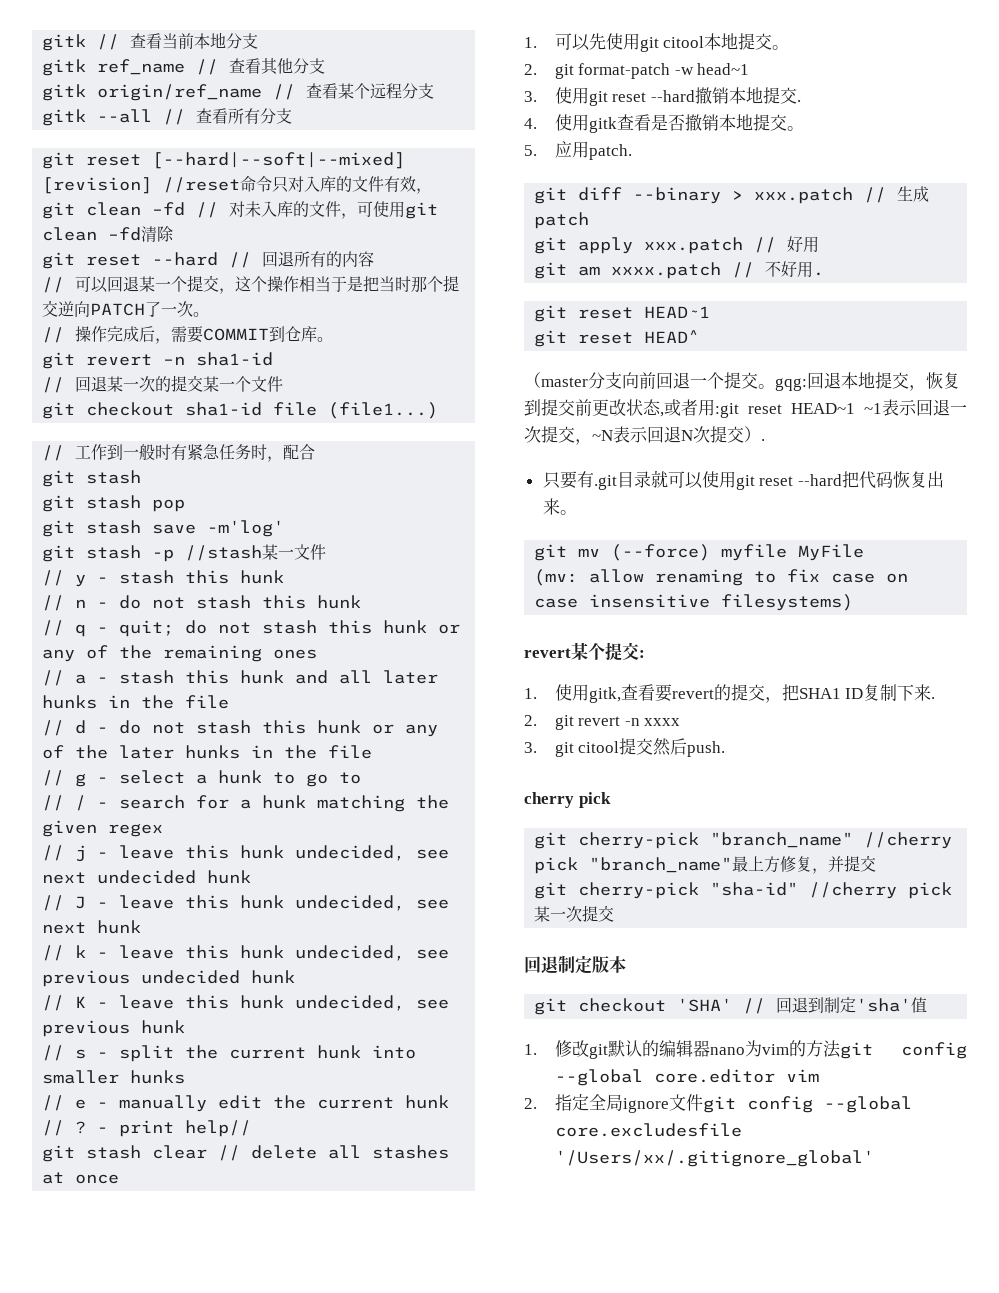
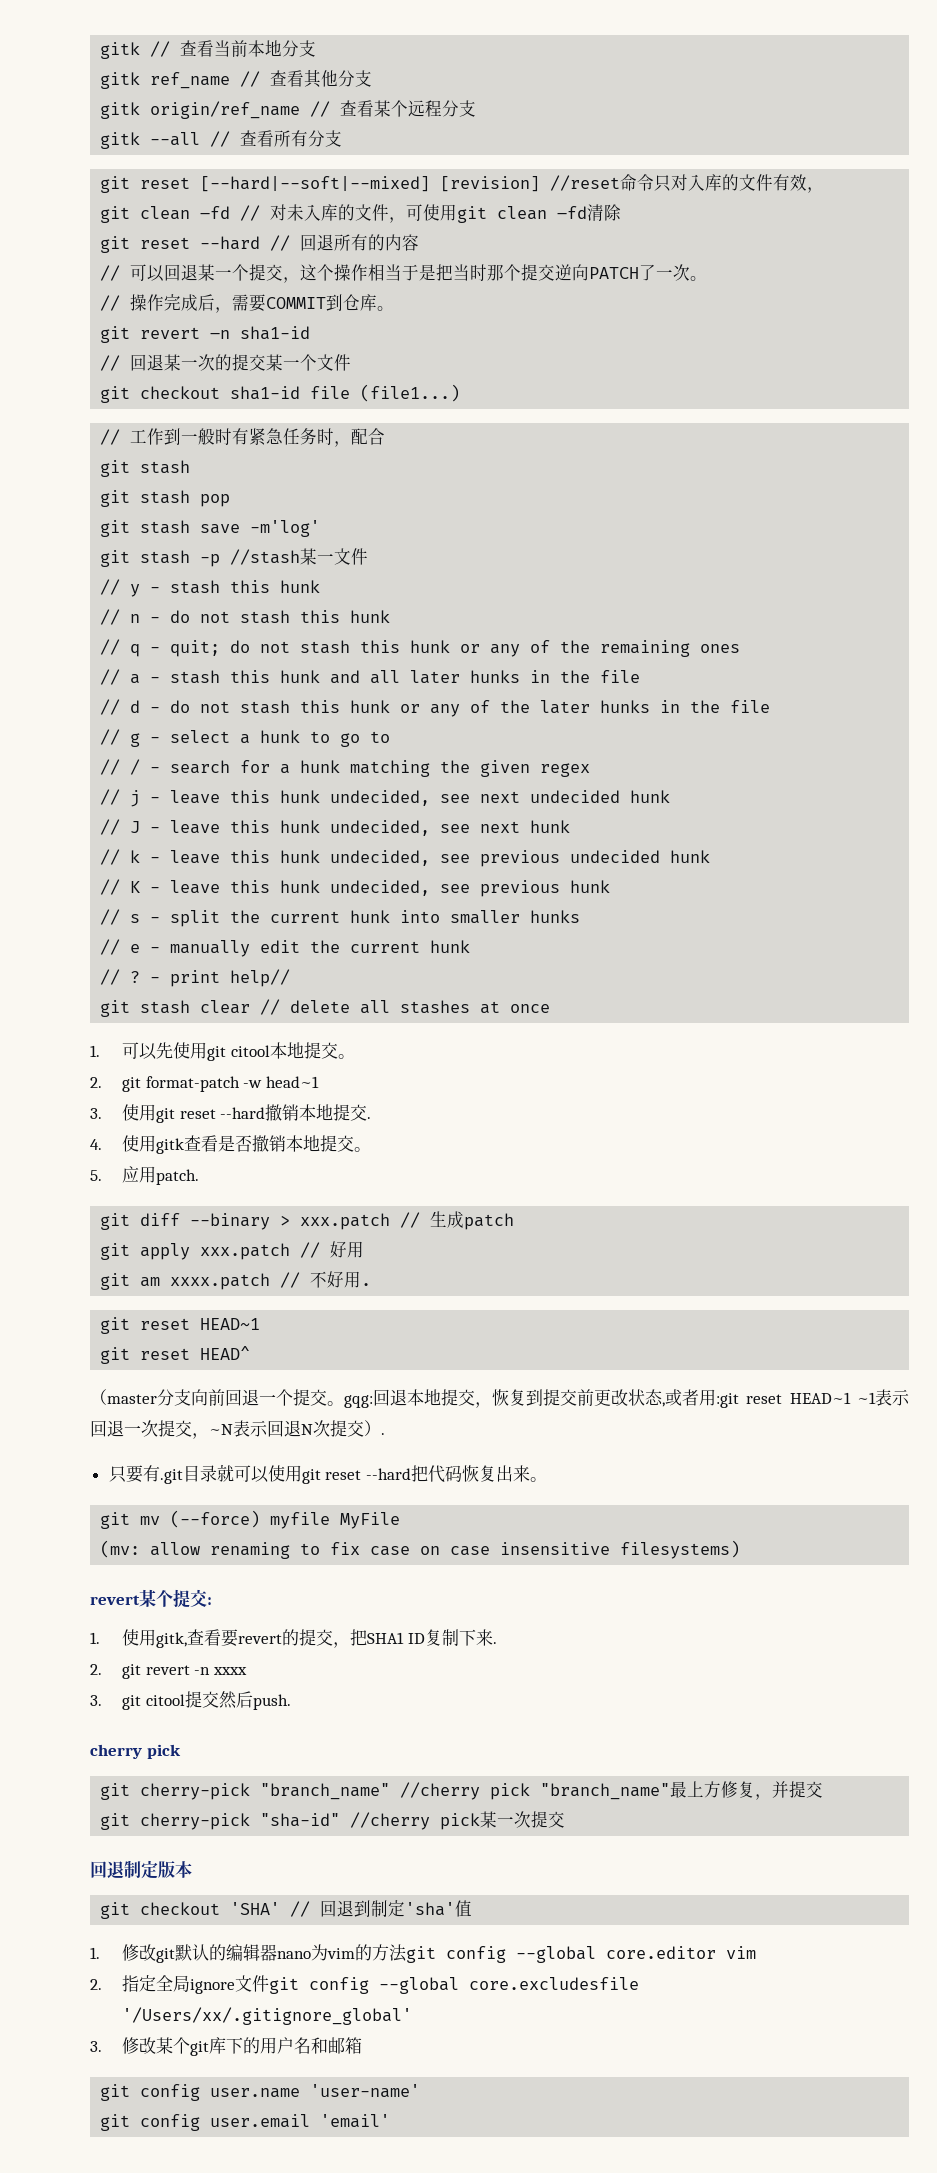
+ 3.修改某个git库下的用户名和邮箱
+ git config user.name 'user-name'
+ git config user.email 'email'

